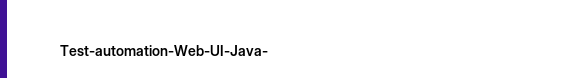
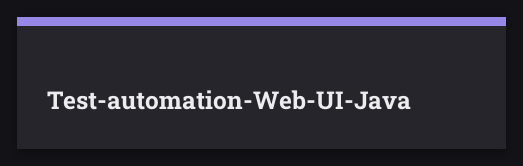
- Test-automation-Web-UI-Java-
+ Test-automation-Web-UI-Java

